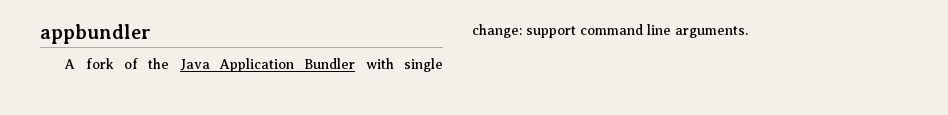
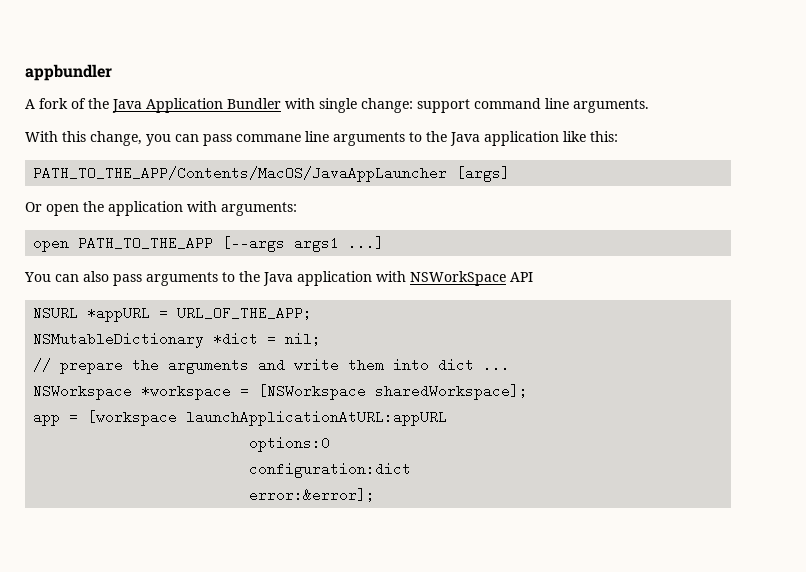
+ With this change, you can pass commane line arguments to the Java application like this:
+ PATH_TO_THE_APP/Contents/MacOS/JavaAppLauncher [args]
+ Or open the application with arguments:
+ open PATH_TO_THE_APP [--args args1 ...]
+ You can also pass arguments to the Java application with NSWorkSpace API
+ NSURL *appURL = URL_OF_THE_APP;
+ NSMutableDictionary *dict = nil;
+ // prepare the arguments and write them into dict ...
+ NSWorkspace *workspace = [NSWorkspace sharedWorkspace];
+ app = [workspace launchApplicationAtURL:appURL
+ options:0
+ configuration:dict
+ error:&error];

